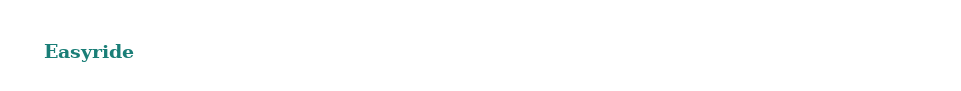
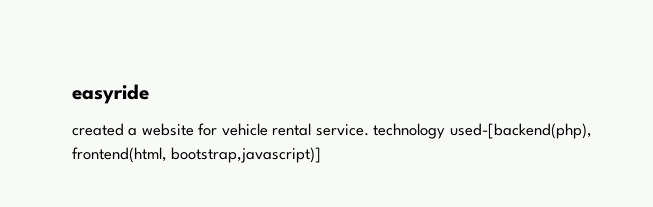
- Easyride
+ easyride
+ created a website for vehicle rental service. technology used-[backend(php), frontend(html, bootstrap,javascript)]

